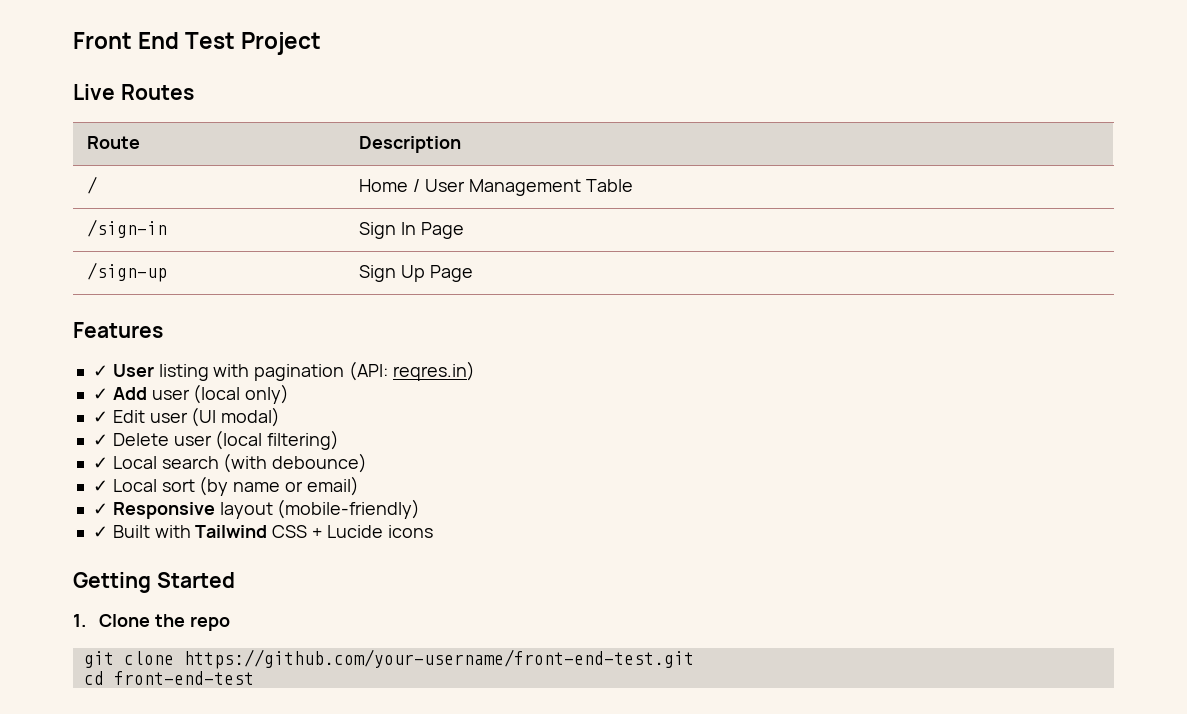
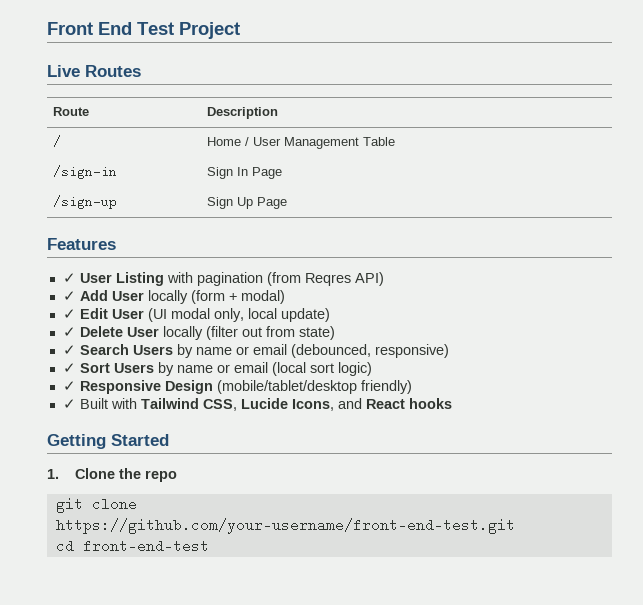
- ✓ User listing with pagination (API: reqres.in)
+ ✓ User Listing with pagination (from Reqres API)
- ✓ Add user (local only)
- ✓ Edit user (UI modal)
- ✓ Delete user (local filtering)
- ✓ Local search (with debounce)
- ✓ Local sort (by name or email)
+ ✓ Add User locally (form + modal)
+ ✓ Edit User (UI modal only, local update)
+ ✓ Delete User locally (filter out from state)
+ ✓ Search Users by name or email (debounced, responsive)
+ ✓ Sort Users by name or email (local sort logic)
- ✓ Responsive layout (mobile-friendly)
+ ✓ Responsive Design (mobile/tablet/desktop friendly)
- ✓ Built with Tailwind CSS + Lucide icons
+ ✓ Built with Tailwind CSS, Lucide Icons, and React hooks

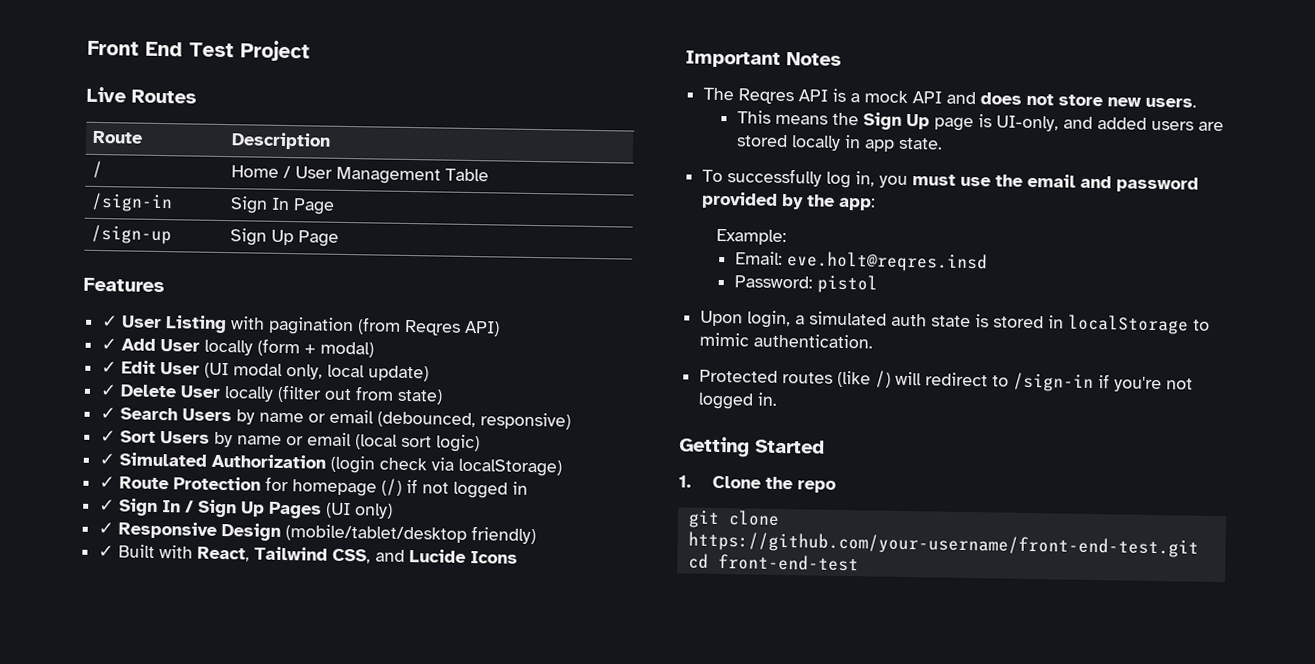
+ ✓ Simulated Authorization (login check via localStorage)
+ ✓ Route Protection for homepage (/) if not logged in
+ ✓ Sign In / Sign Up Pages (UI only)
- ✓ Built with Tailwind CSS, Lucide Icons, and React hooks
+ ✓ Built with React, Tailwind CSS, and Lucide Icons
+ Important Notes
+ The Reqres API is a mock API and does not store new users.
+ This means the Sign Up page is UI-only, and added users are stored locally in app state.
+ To successfully log in, you must use the email and password provided by the app:
+ Example:
+ Email: eve.holt@reqres.insd
+ Password: pistol
+ Upon login, a simulated auth state is stored in localStorage to mimic authentication.
+ Protected routes (like /) will redirect to /sign-in if you're not logged in.

